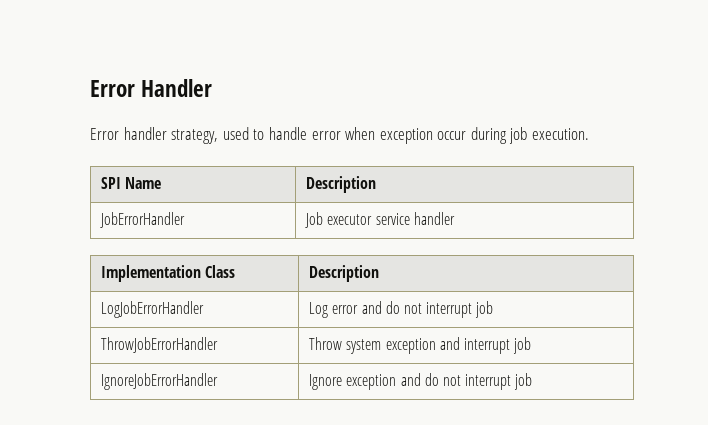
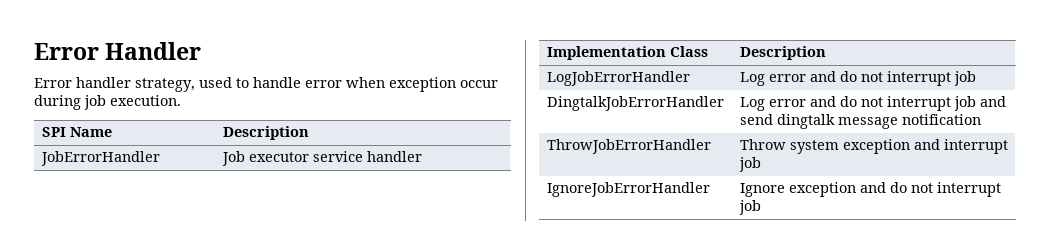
+ DingtalkJobErrorHandler | Log error and do not interrupt job and send dingtalk message notification

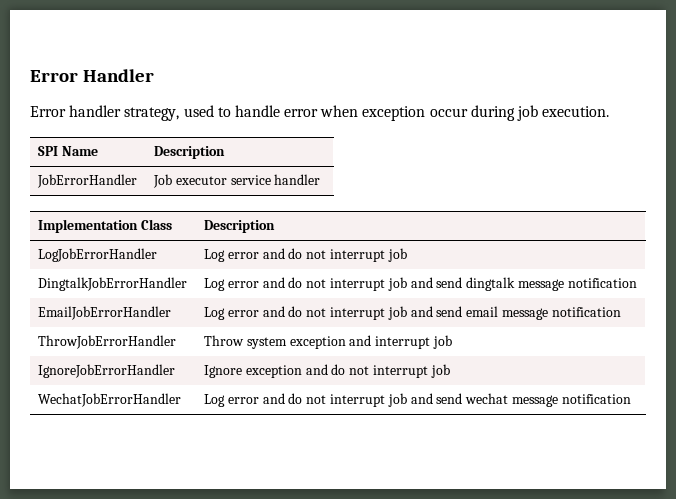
+ EmailJobErrorHandler | Log error and do not interrupt job and send email message notification
+ WechatJobErrorHandler | Log error and do not interrupt job and send wechat message notification

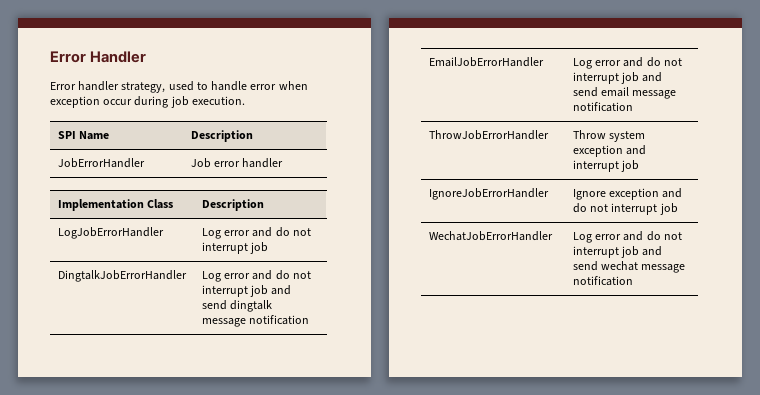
- JobErrorHandler | Job executor service handler
+ JobErrorHandler | Job error handler

